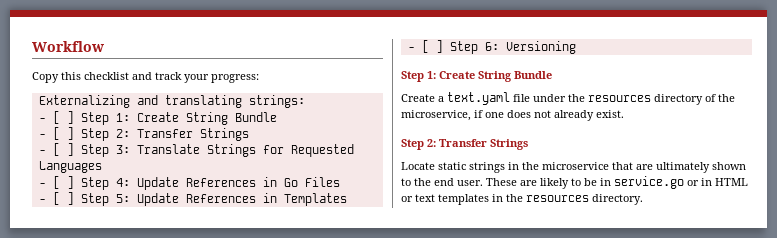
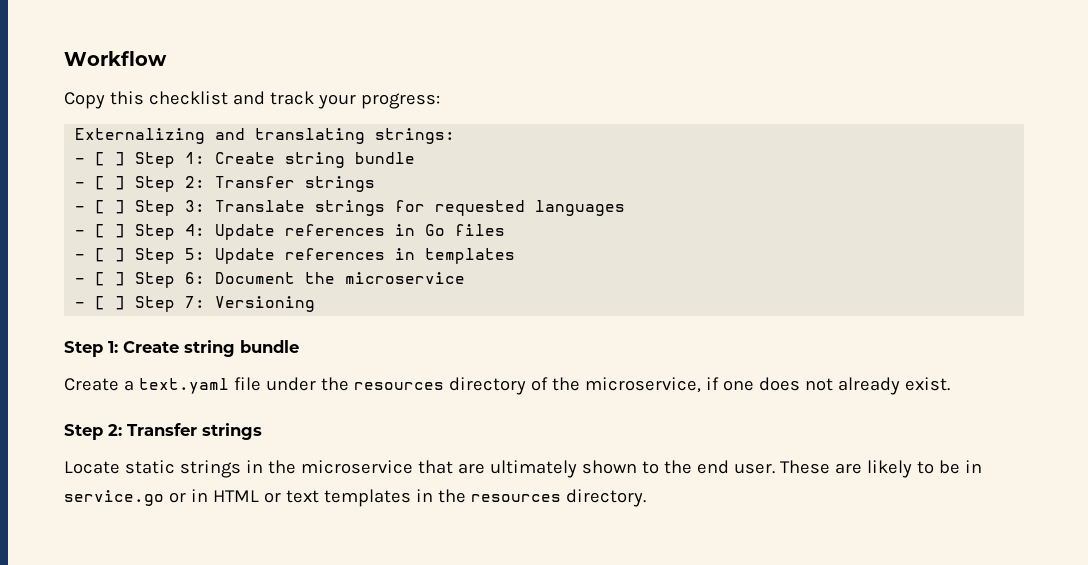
- - [ ] Step 1: Create String Bundle
+ - [ ] Step 1: Create string bundle
- - [ ] Step 2: Transfer Strings
+ - [ ] Step 2: Transfer strings
- - [ ] Step 3: Translate Strings for Requested Languages
+ - [ ] Step 3: Translate strings for requested languages
- - [ ] Step 4: Update References in Go Files
+ - [ ] Step 4: Update references in Go files
- - [ ] Step 5: Update References in Templates
+ - [ ] Step 5: Update references in templates
- - [ ] Step 6: Versioning
- Step 1: Create String Bundle
+ - [ ] Step 6: Document the microservice
+ - [ ] Step 7: Versioning
+ Step 1: Create string bundle
  Create a text.yaml file under the resources directory of the microservice, if one does not already exist.
- Step 2: Transfer Strings
+ Step 2: Transfer strings

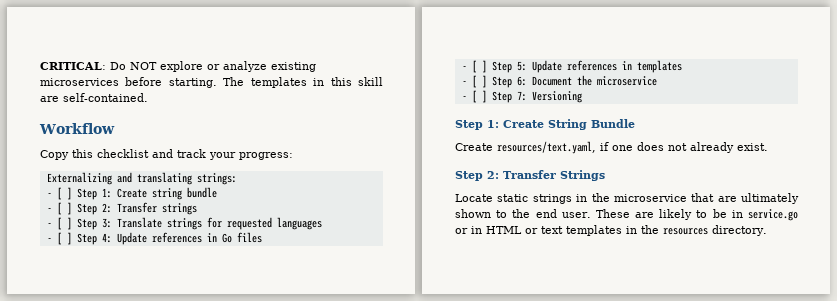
+ CRITICAL: Do NOT explore or analyze existing microservices before starting. The templates in this skill are self-contained.
  - [ ] Step 7: Versioning
- Step 1: Create string bundle
- Create a text.yaml file under the resources directory of the microservice, if one does not already exist.
- Step 2: Transfer strings
+ Step 1: Create String Bundle
+ Create resources/text.yaml, if one does not already exist.
+ Step 2: Transfer Strings

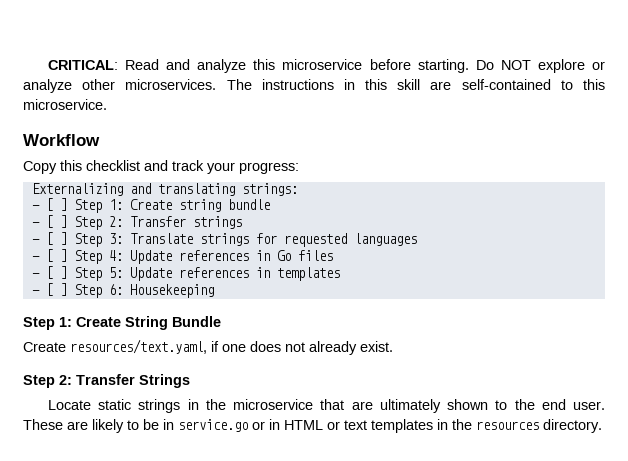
- CRITICAL: Do NOT explore or analyze existing microservices before starting. The templates in this skill are self-contained.
+ CRITICAL: Read and analyze this microservice before starting. Do NOT explore or analyze other microservices. The instructions in this skill are self-contained to this microservice.
- - [ ] Step 6: Document the microservice
- - [ ] Step 7: Versioning
+ - [ ] Step 6: Housekeeping

